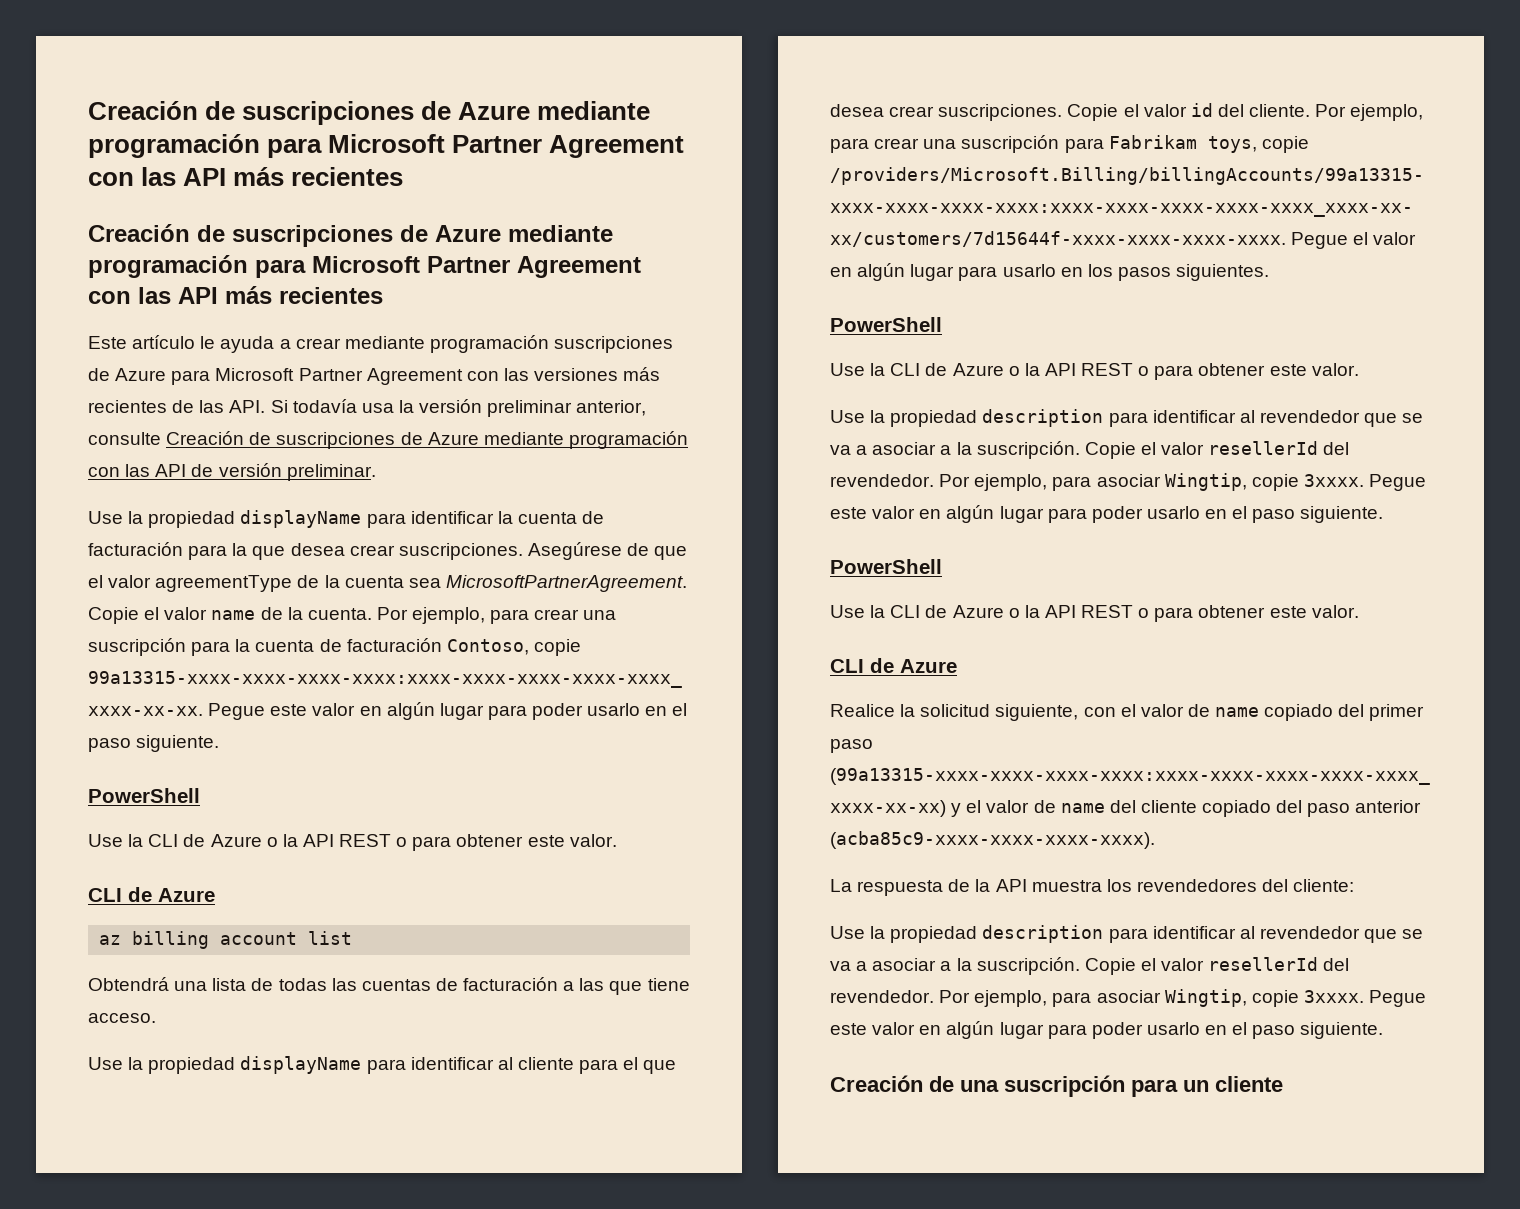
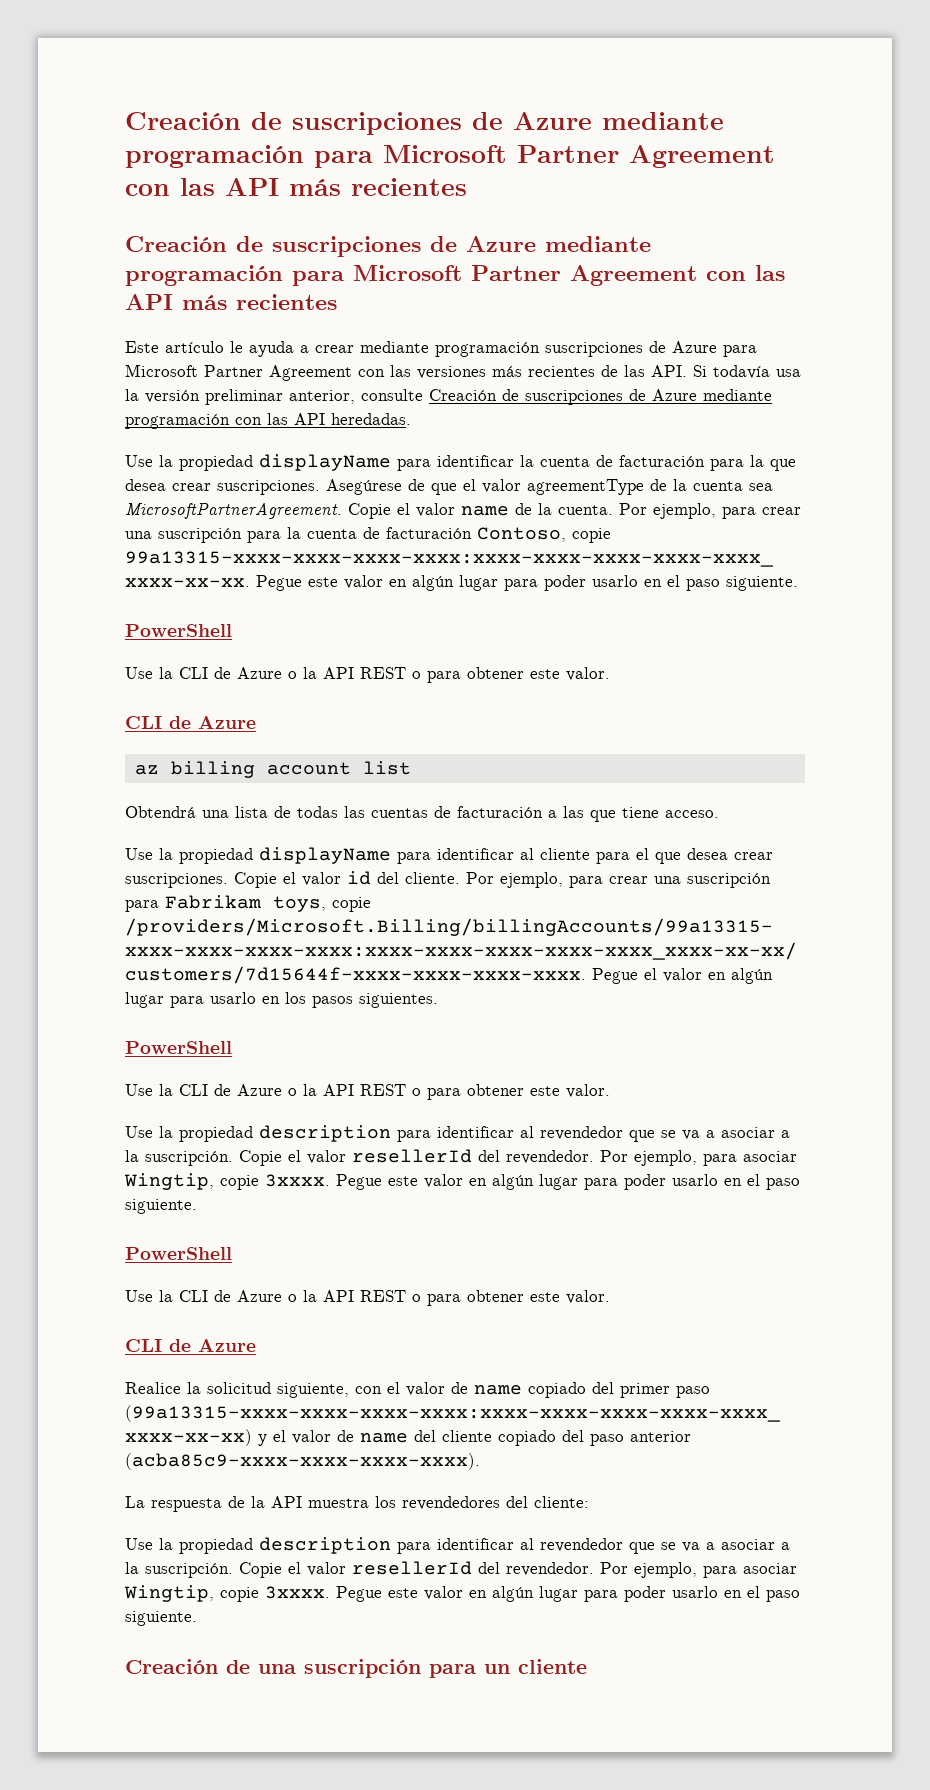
- Este artículo le ayuda a crear mediante programación suscripciones de Azure para Microsoft Partner Agreement con las versiones más recientes de las API. Si todavía usa la versión preliminar anterior, consulte Creación de suscripciones de Azure mediante programación con las API de versión preliminar.
+ Este artículo le ayuda a crear mediante programación suscripciones de Azure para Microsoft Partner Agreement con las versiones más recientes de las API. Si todavía usa la versión preliminar anterior, consulte Creación de suscripciones de Azure mediante programación con las API heredadas.

